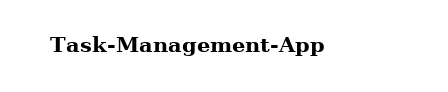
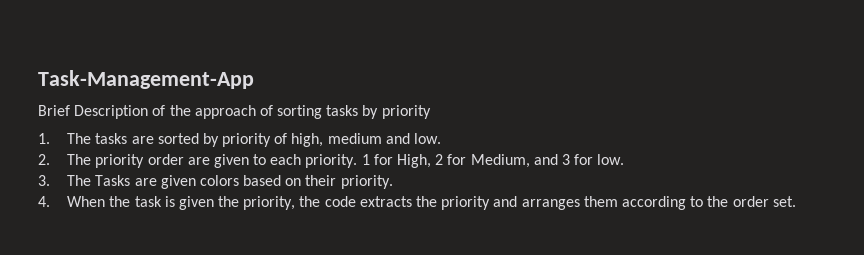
+ Brief Description of the approach of sorting tasks by priority
+ 1. The tasks are sorted by priority of high, medium and low.
+ 2. The priority order are given to each priority. 1 for High, 2 for Medium, and 3 for low.
+ 3. The Tasks are given colors based on their priority.
+ 4. When the task is given the priority, the code extracts the priority and arranges them according to the order set.

